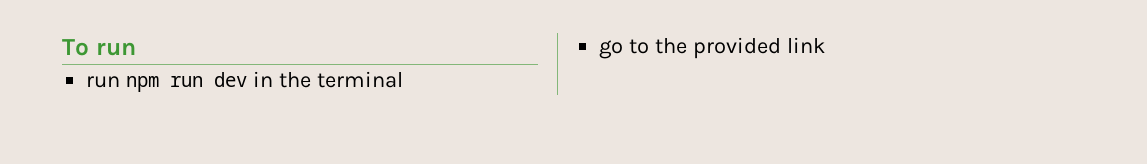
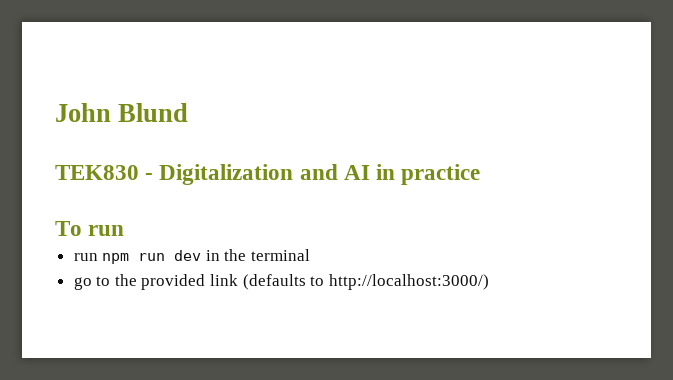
+ John Blund
+ TEK830 - Digitalization and AI in practice
- go to the provided link
+ go to the provided link (defaults to http://localhost:3000/)

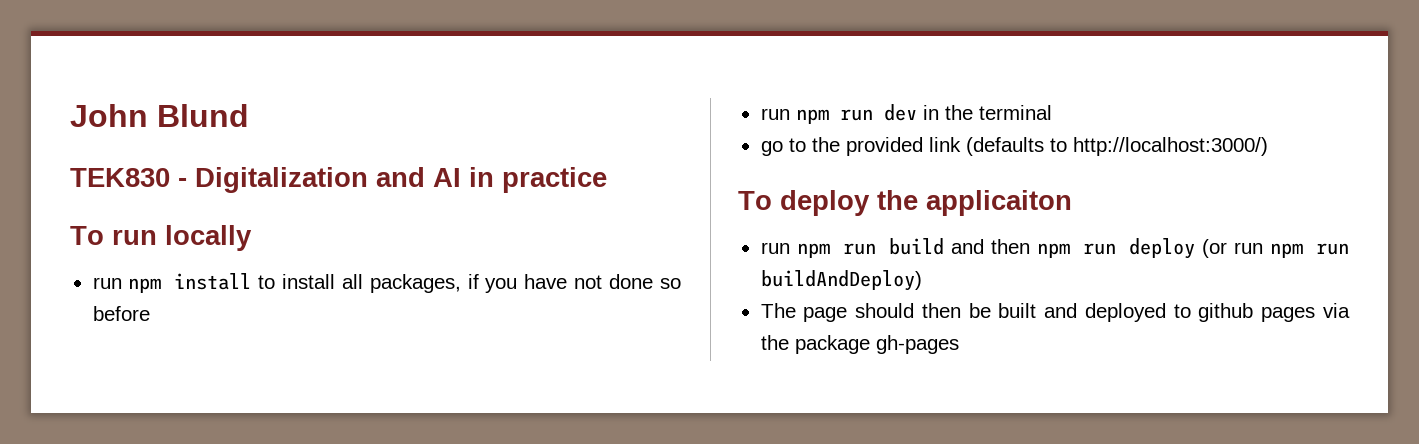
- To run
+ To run locally
+ run npm install to install all packages, if you have not done so before
+ To deploy the applicaiton
+ run npm run build and then npm run deploy (or run npm run buildAndDeploy)
+ The page should then be built and deployed to github pages via the package gh-pages

